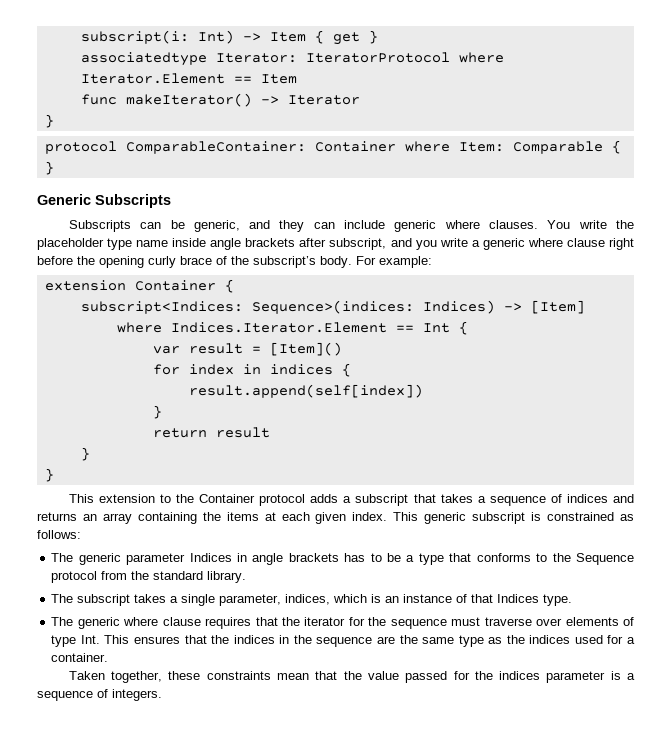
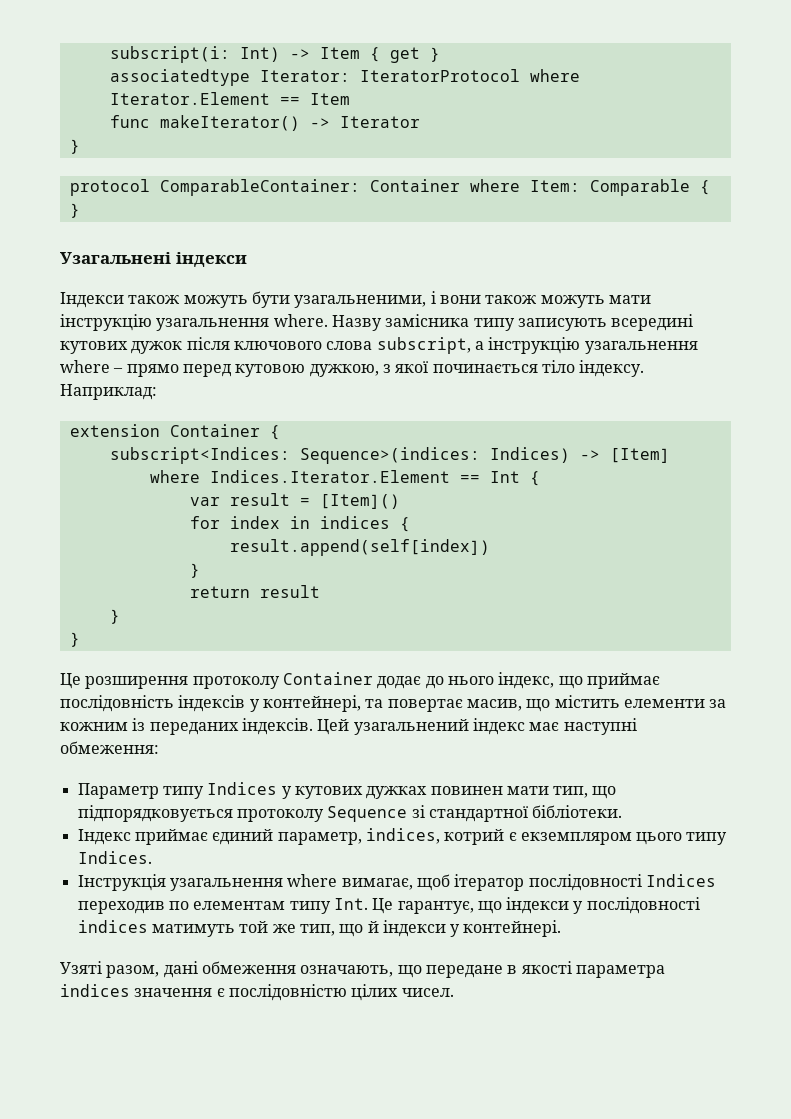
- Generic Subscripts
- Subscripts can be generic, and they can include generic where clauses. You write the placeholder type name inside angle brackets after subscript, and you write a generic where clause right before the opening curly brace of the subscript’s body. For example:
+ Узагальнені індекси
+ Індекси також можуть бути узагальненими, і вони також можуть мати інструкцію узагальнення where. Назву замісника типу записують всередині кутових дужок після ключового слова subscript, а інструкцію узагальнення where – прямо перед кутовою дужкою, з якої починається тіло індексу. Наприклад:
- This extension to the Container protocol adds a subscript that takes a sequence of indices and returns an array containing the items at each given index. This generic subscript is constrained as follows:
- The generic parameter Indices in angle brackets has to be a type that conforms to the Sequence protocol from the standard library.
- The subscript takes a single parameter, indices, which is an instance of that Indices type.
- The generic where clause requires that the iterator for the sequence must traverse over elements of type Int. This ensures that the indices in the sequence are the same type as the indices used for a container.
- Taken together, these constraints mean that the value passed for the indices parameter is a sequence of integers.
+ Це розширення протоколу Container додає до нього індекс, що приймає послідовність індексів у контейнері, та повертає масив, що містить елементи за кожним із переданих індексів. Цей узагальнений індекс має наступні обмеження:
+ Параметр типу Indices у кутових дужках повинен мати тип, що підпорядковується протоколу Sequence зі стандартної бібліотеки.
+ Індекс приймає єдиний параметр, indices, котрий є екземпляром цього типу Indices.
+ Інструкція узагальнення where вимагає, щоб ітератор послідовності Indices переходив по елементам типу Int. Це гарантує, що індекси у послідовності indices матимуть той же тип, що й індекси у контейнері.
+ Узяті разом, дані обмеження означають, що передане в якості параметра indices значення є послідовністю цілих чисел.

